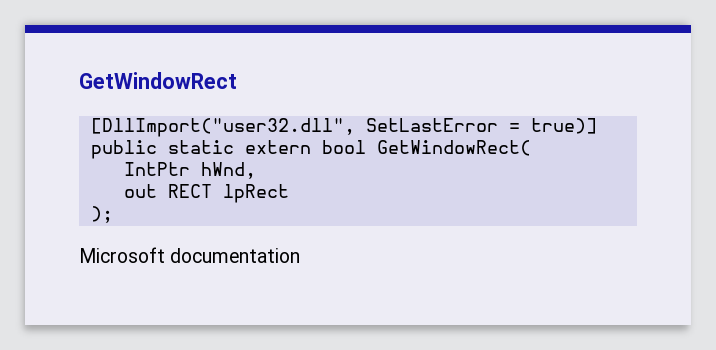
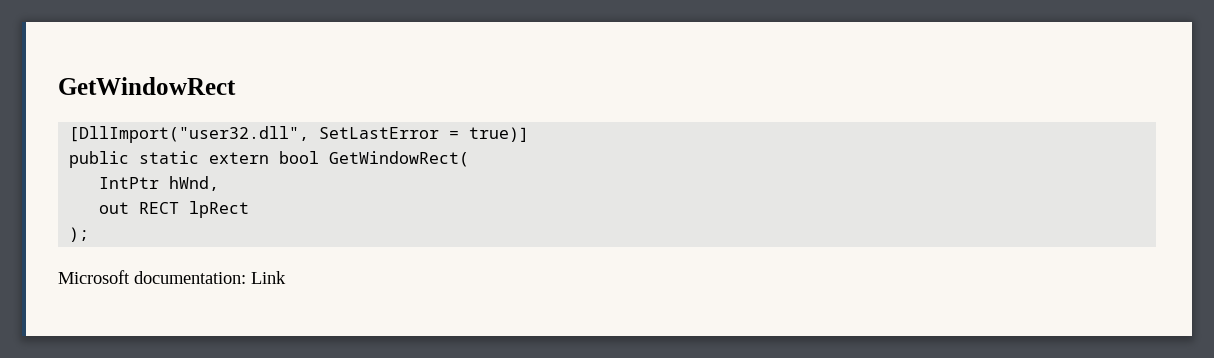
- Microsoft documentation
+ Microsoft documentation: Link

